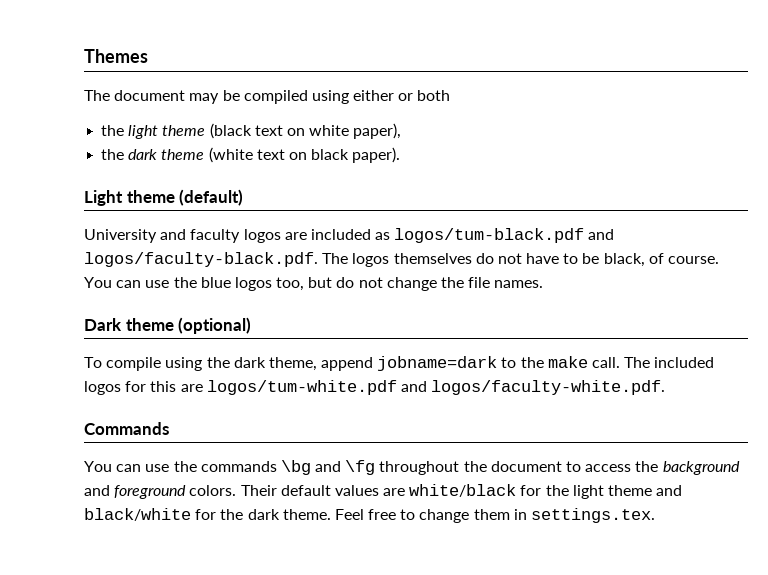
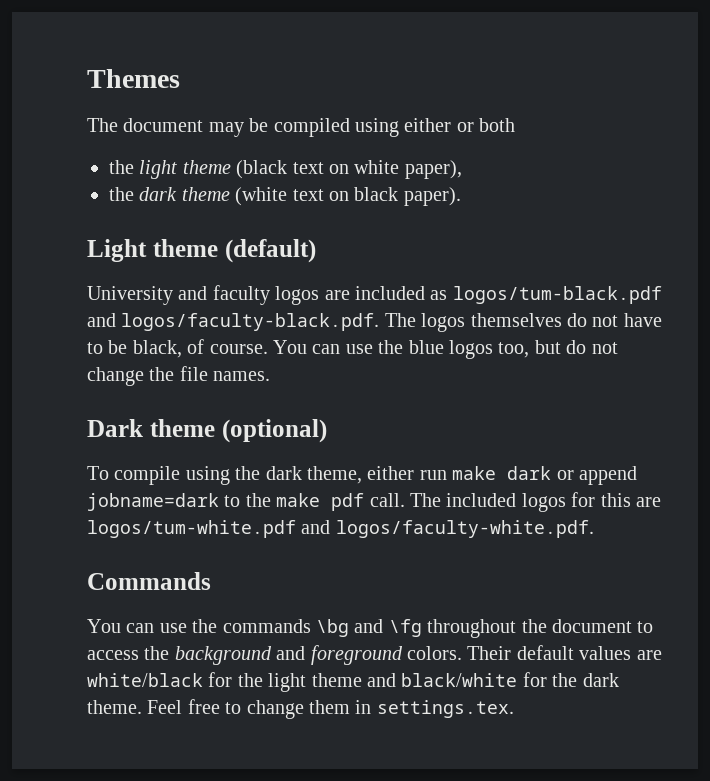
- To compile using the dark theme, append jobname=dark to the make call.
+ To compile using the dark theme, either run make dark or append jobname=dark to the make pdf call.

